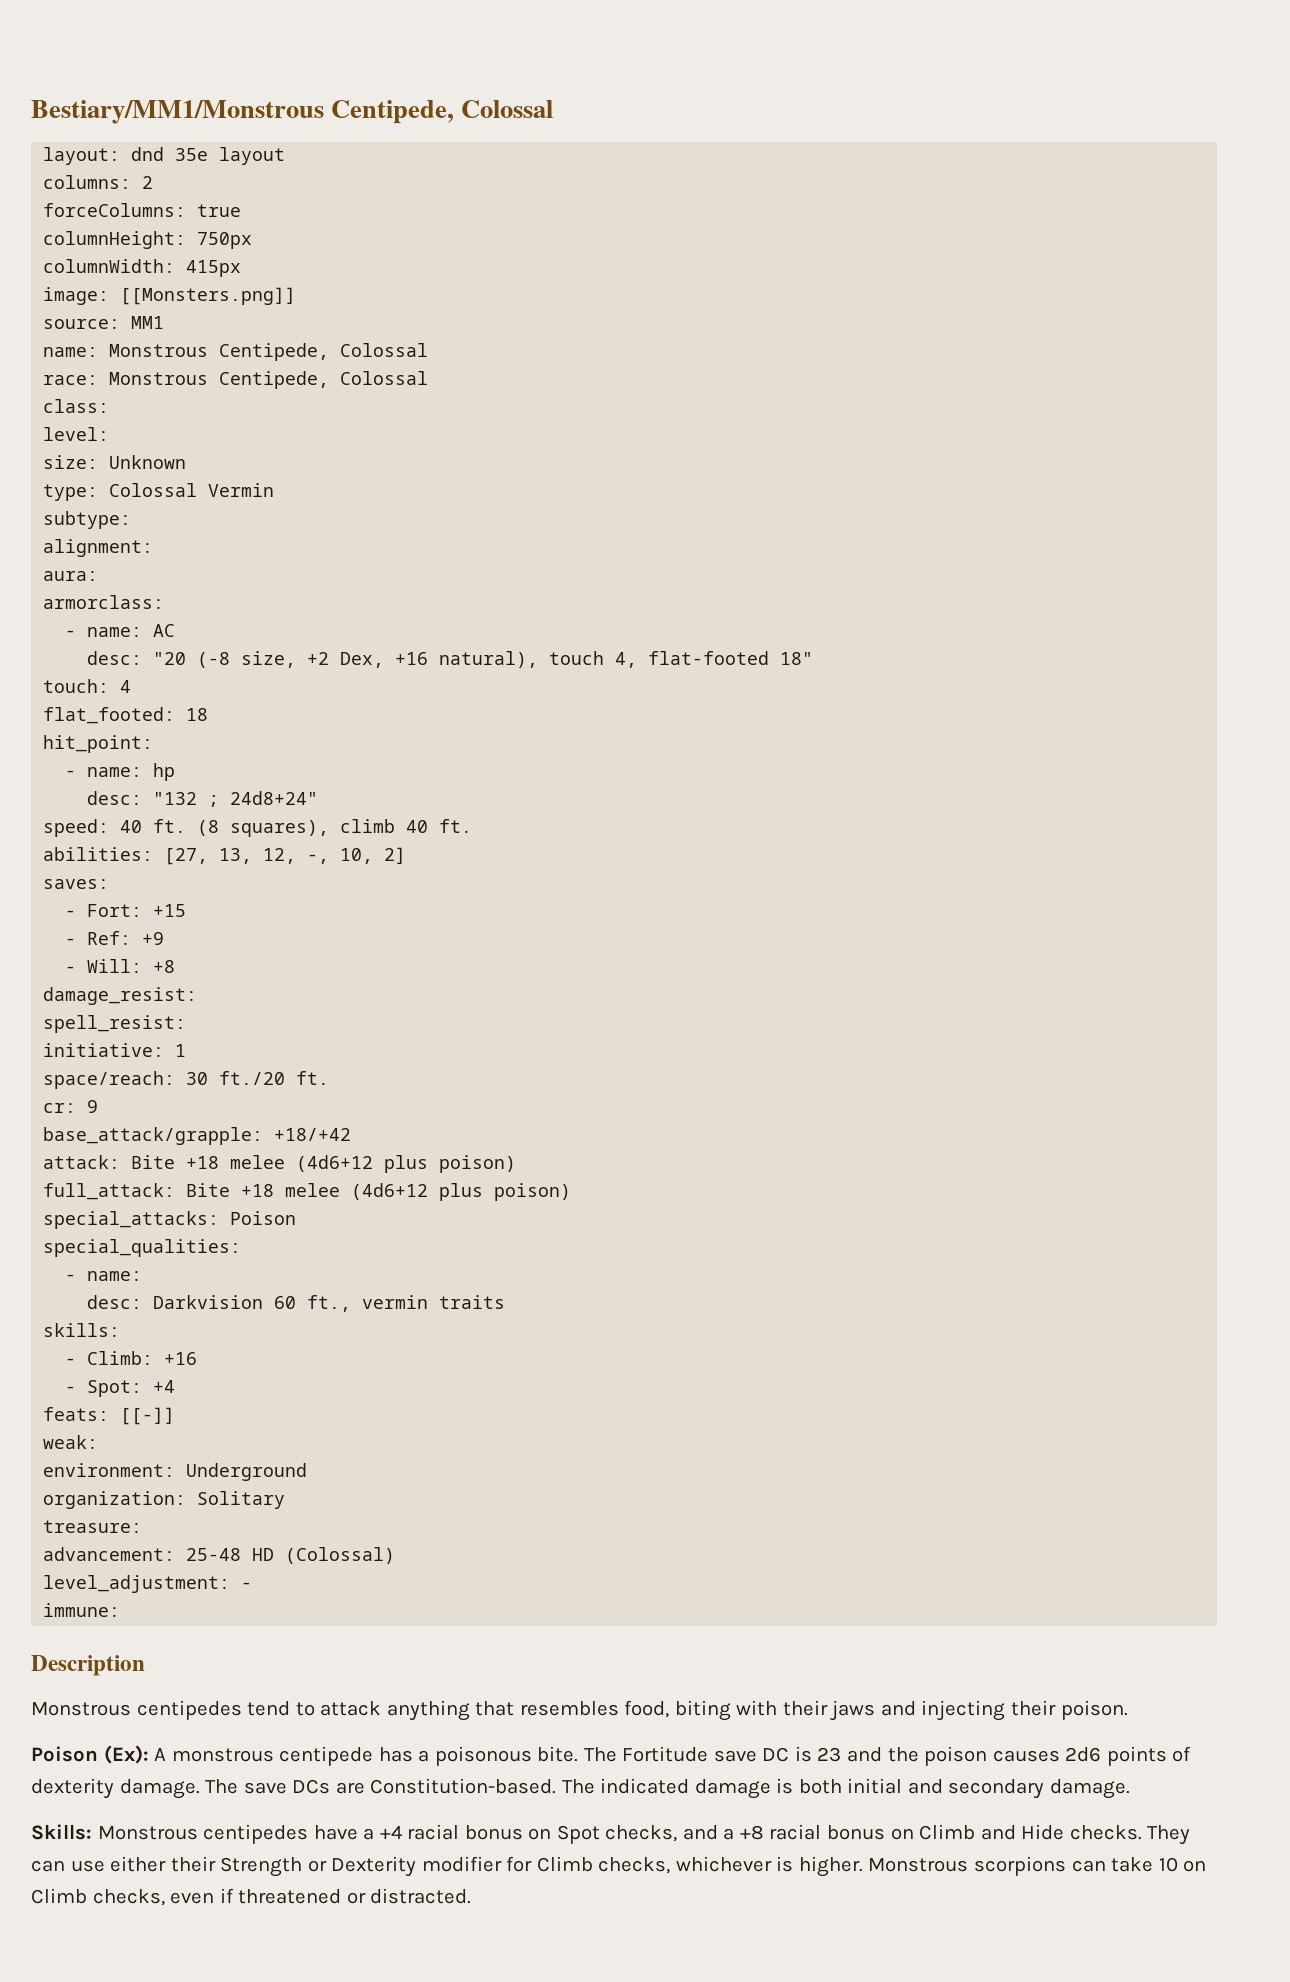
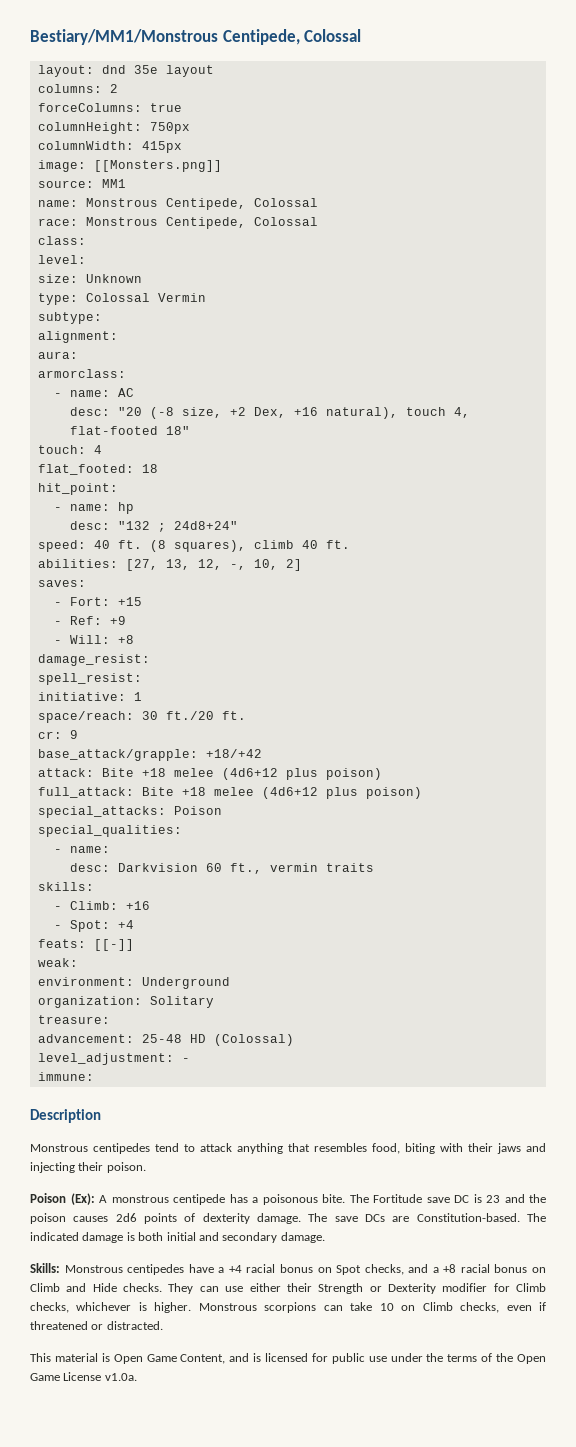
+ This material is Open Game Content, and is licensed for public use under the terms of the Open Game License v1.0a.

